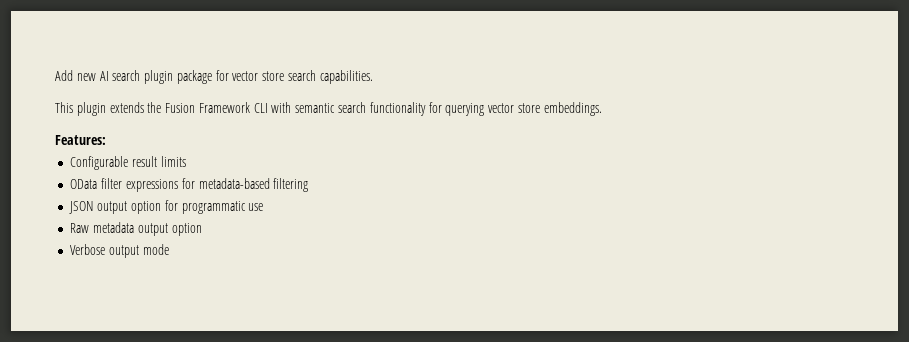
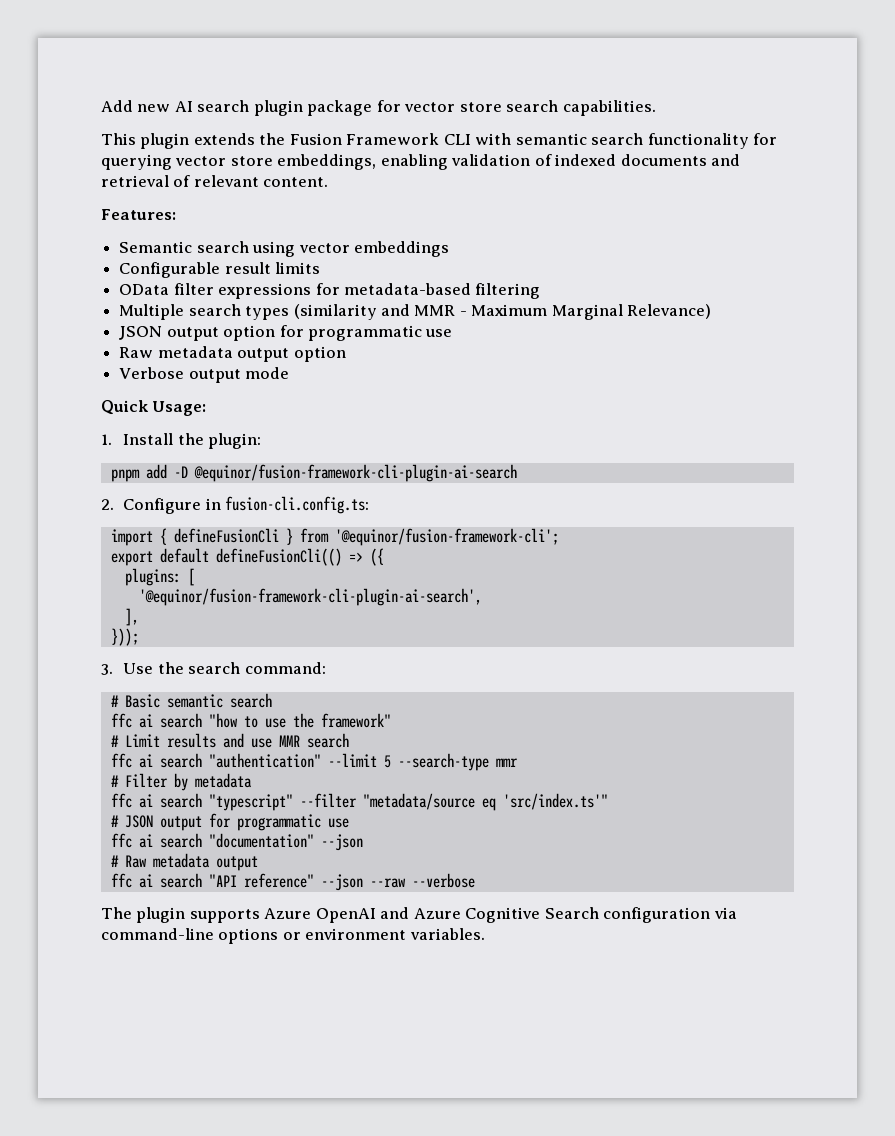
- This plugin extends the Fusion Framework CLI with semantic search functionality for querying vector store embeddings.
+ This plugin extends the Fusion Framework CLI with semantic search functionality for querying vector store embeddings, enabling validation of indexed documents and retrieval of relevant content.
  Features:
+ Semantic search using vector embeddings
+ Multiple search types (similarity and MMR - Maximum Marginal Relevance)
+ Quick Usage:
+ 1. Install the plugin:
+ pnpm add -D @equinor/fusion-framework-cli-plugin-ai-search
+ 2. Configure in fusion-cli.config.ts:
+ import { defineFusionCli } from '@equinor/fusion-framework-cli';
+ export default defineFusionCli(() => ({
+ plugins: [
+ '@equinor/fusion-framework-cli-plugin-ai-search',
+ ],
+ }));
+ 3. Use the search command:
+ # Basic semantic search
+ ffc ai search "how to use the framework"
+ # Limit results and use MMR search
+ ffc ai search "authentication" --limit 5 --search-type mmr
+ # Filter by metadata
+ ffc ai search "typescript" --filter "metadata/source eq 'src/index.ts'"
+ # JSON output for programmatic use
+ ffc ai search "documentation" --json
+ # Raw metadata output
+ ffc ai search "API reference" --json --raw --verbose
+ The plugin supports Azure OpenAI and Azure Cognitive Search configuration via command-line options or environment variables.

